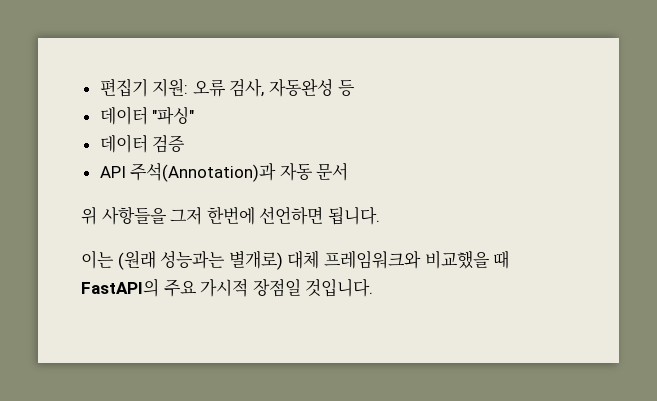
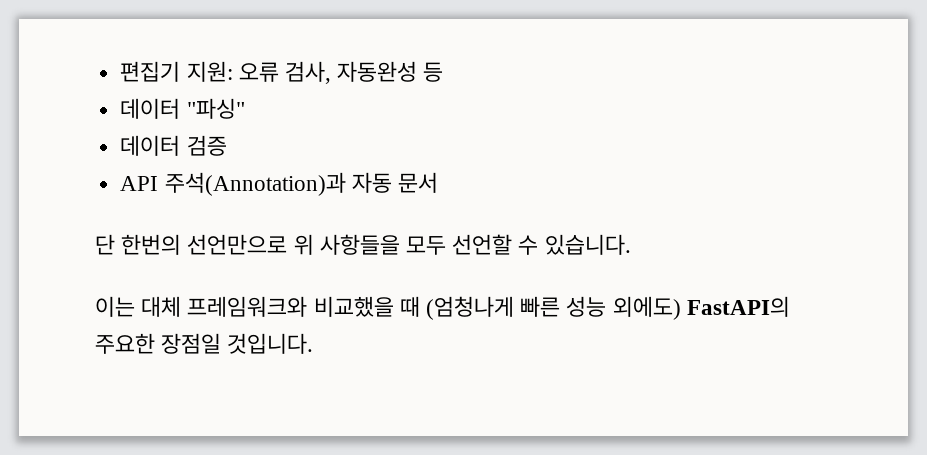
- 위 사항들을 그저 한번에 선언하면 됩니다.
- 이는 (원래 성능과는 별개로) 대체 프레임워크와 비교했을 때 FastAPI의 주요 가시적 장점일 것입니다.
+ 단 한번의 선언만으로 위 사항들을 모두 선언할 수 있습니다.
+ 이는 대체 프레임워크와 비교했을 때 (엄청나게 빠른 성능 외에도) FastAPI의 주요한 장점일 것입니다.

